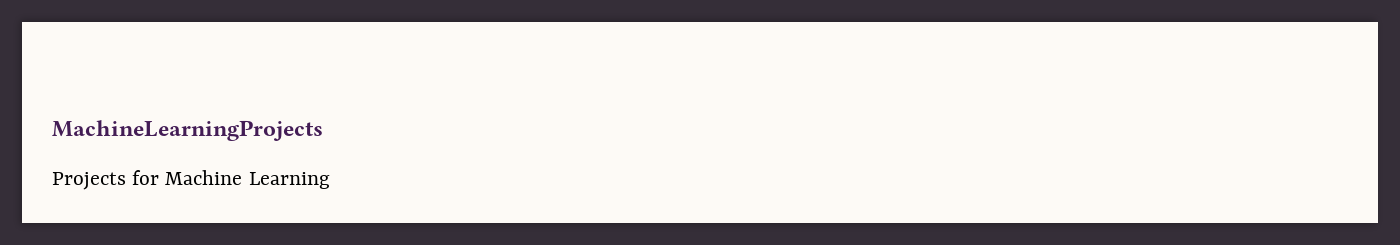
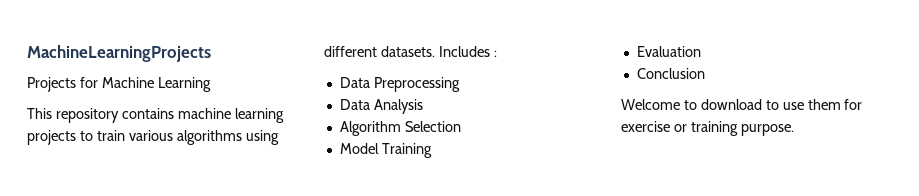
+ This repository contains machine learning projects to train various algorithms using different datasets. Includes :
+ Data Preprocessing
+ Data Analysis
+ Algorithm Selection
+ Model Training
+ Evaluation
+ Conclusion
+ Welcome to download to use them for exercise or training purpose.

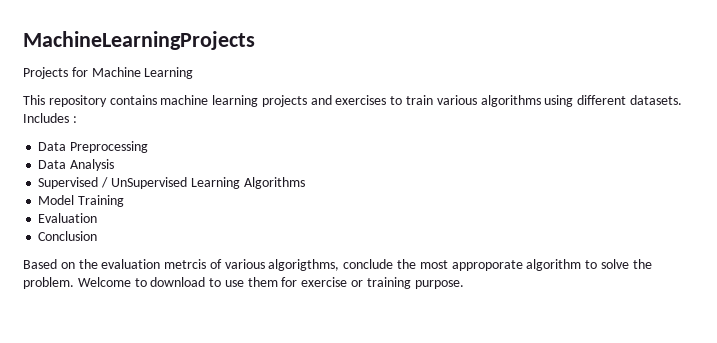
- This repository contains machine learning projects to train various algorithms using different datasets.
+ This repository contains machine learning projects and exercises to train various algorithms using different datasets.
- Algorithm Selection
+ Supervised / UnSupervised Learning Algorithms
+ Based on the evaluation metrcis of various algorigthms, conclude the most approporate algorithm to solve the problem.

